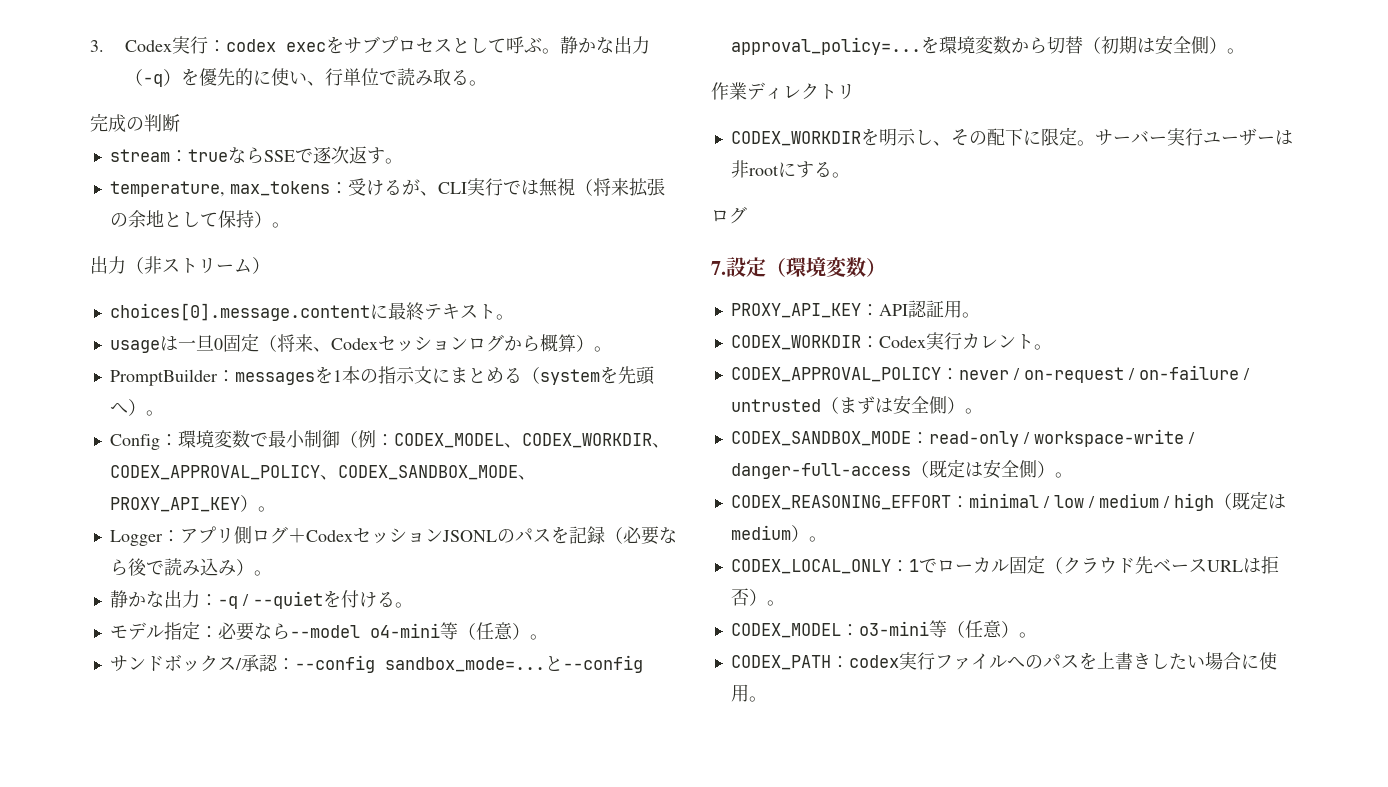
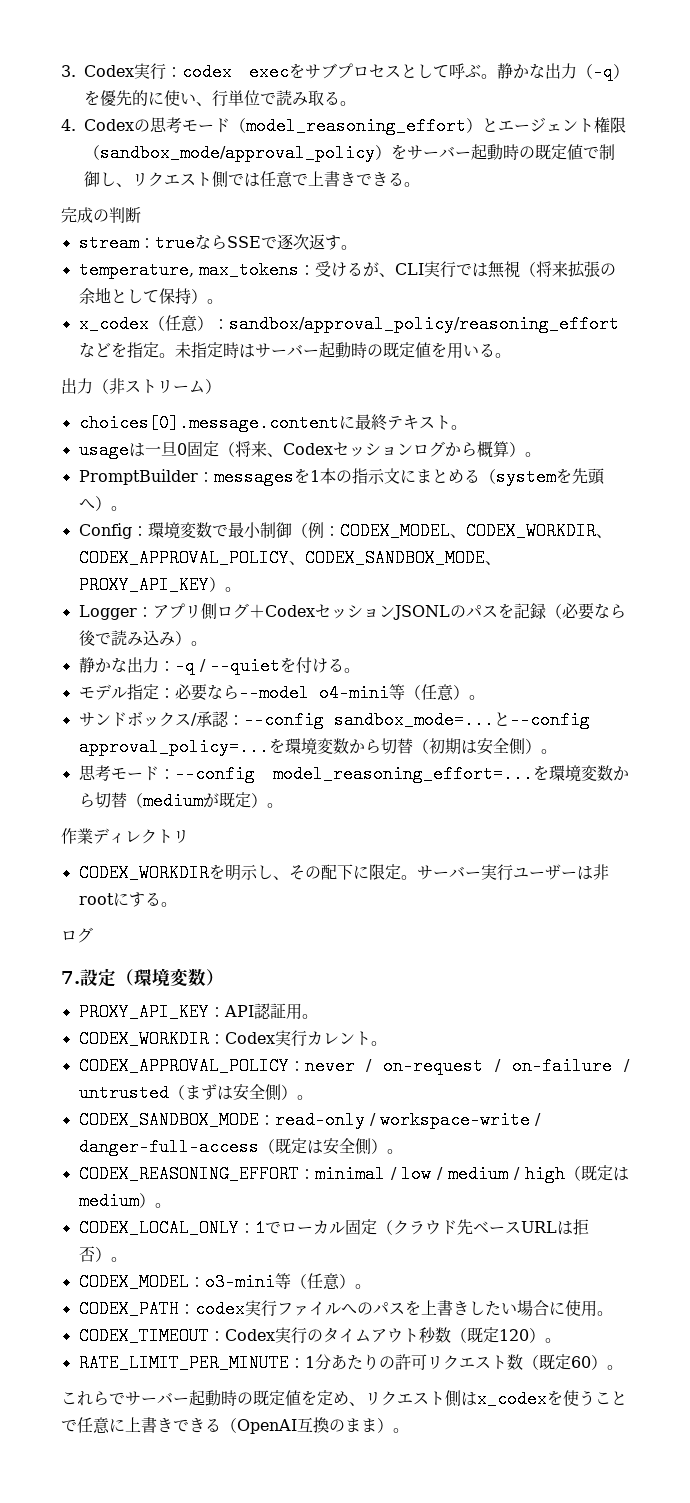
+ 4. Codexの思考モード（model_reasoning_effort）とエージェント権限（sandbox_mode/approval_policy）をサーバー起動時の既定値で制御し、リクエスト側では任意で上書きできる。
+ x_codex（任意）：sandbox/approval_policy/reasoning_effortなどを指定。未指定時はサーバー起動時の既定値を用いる。
+ 思考モード：--config model_reasoning_effort=...を環境変数から切替（mediumが既定）。
+ CODEX_TIMEOUT：Codex実行のタイムアウト秒数（既定120）。
+ RATE_LIMIT_PER_MINUTE：1分あたりの許可リクエスト数（既定60）。
+ これらでサーバー起動時の既定値を定め、リクエスト側はx_codexを使うことで任意に上書きできる（OpenAI互換のまま）。

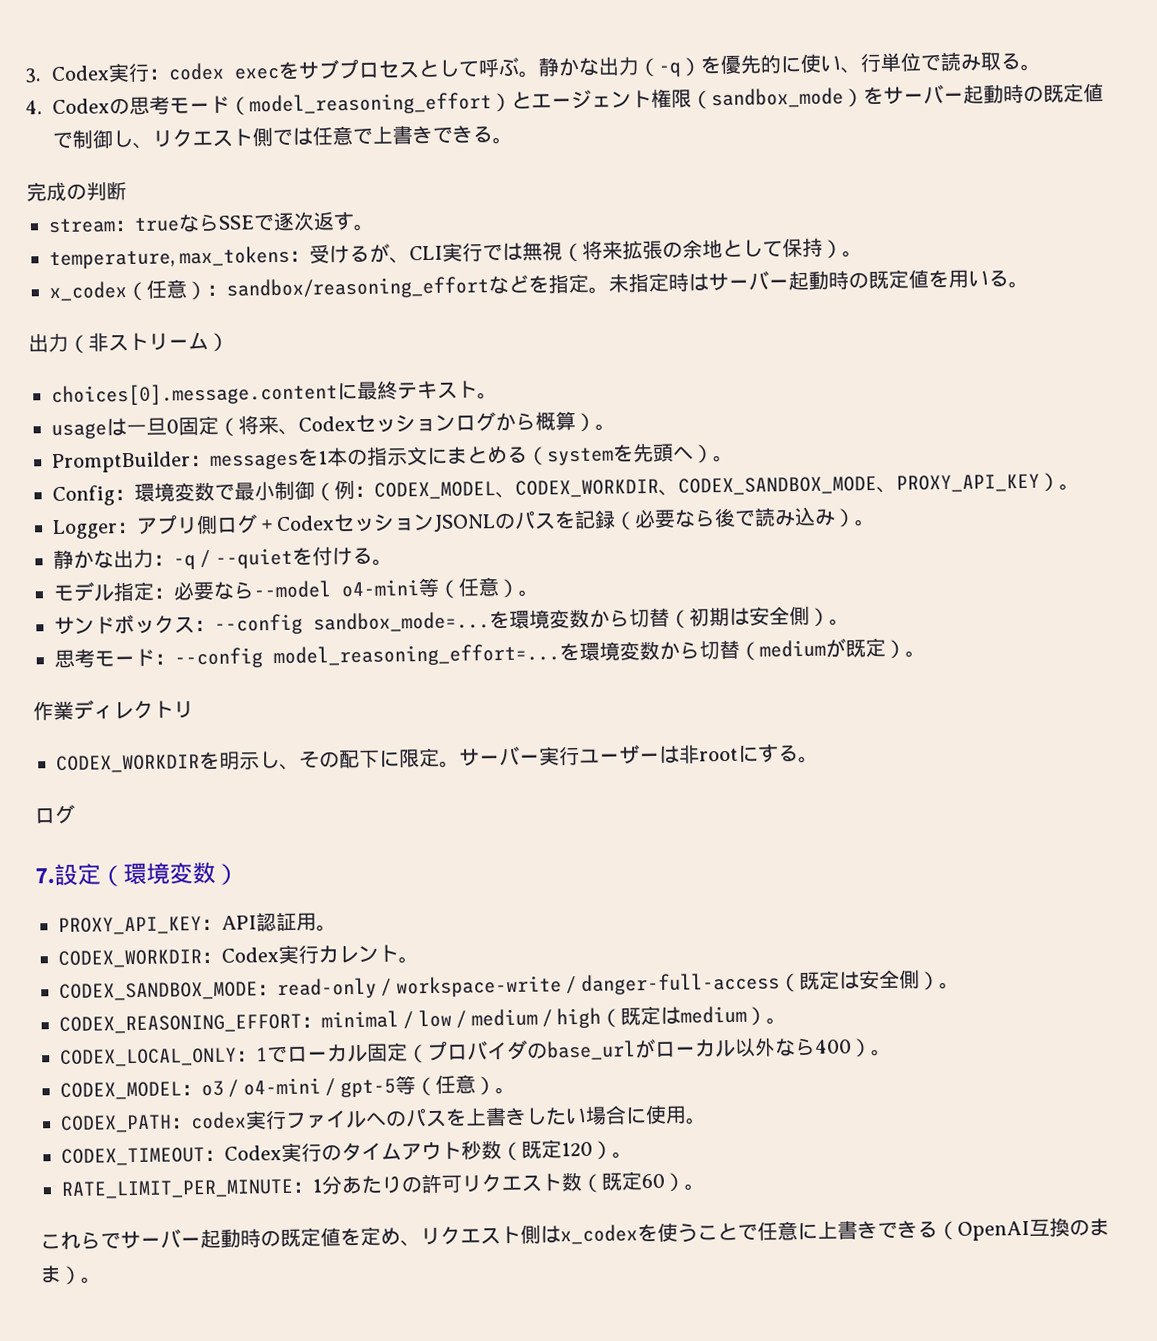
- 4. Codexの思考モード（model_reasoning_effort）とエージェント権限（sandbox_mode/approval_policy）をサーバー起動時の既定値で制御し、リクエスト側では任意で上書きできる。
+ 4. Codexの思考モード（model_reasoning_effort）とエージェント権限（sandbox_mode）をサーバー起動時の既定値で制御し、リクエスト側では任意で上書きできる。
- x_codex（任意）：sandbox/approval_policy/reasoning_effortなどを指定。
+ x_codex（任意）：sandbox/reasoning_effortなどを指定。
- Config：環境変数で最小制御（例：CODEX_MODEL、CODEX_WORKDIR、CODEX_APPROVAL_POLICY、CODEX_SANDBOX_MODE、PROXY_API_KEY）。
+ Config：環境変数で最小制御（例：CODEX_MODEL、CODEX_WORKDIR、CODEX_SANDBOX_MODE、PROXY_API_KEY）。
- サンドボックス/承認：--config sandbox_mode=...
+ サンドボックス：--config sandbox_mode=...
- と--config approval_policy=...
- CODEX_APPROVAL_POLICY：never / on-request / on-failure / untrusted（まずは安全側）。
- CODEX_LOCAL_ONLY：1でローカル固定（クラウド先ベースURLは拒否）。
- CODEX_MODEL：o3-mini等（任意）。
+ CODEX_LOCAL_ONLY：1でローカル固定（プロバイダのbase_urlがローカル以外なら400）。
+ CODEX_MODEL：o3 / o4-mini / gpt-5等（任意）。

